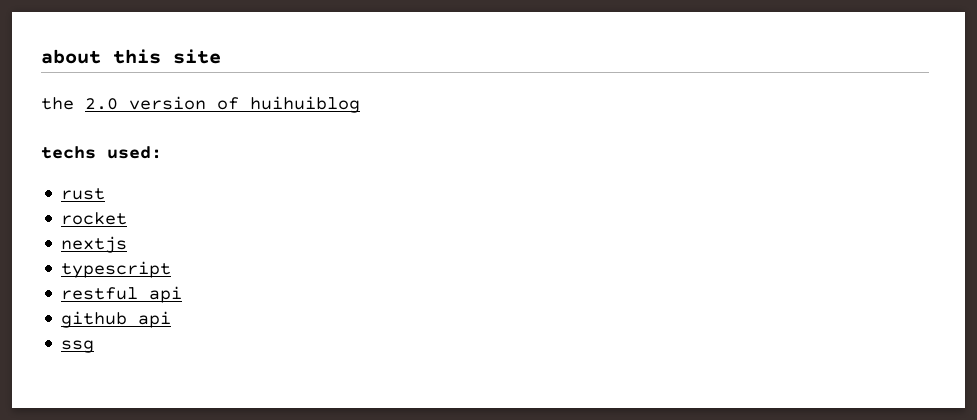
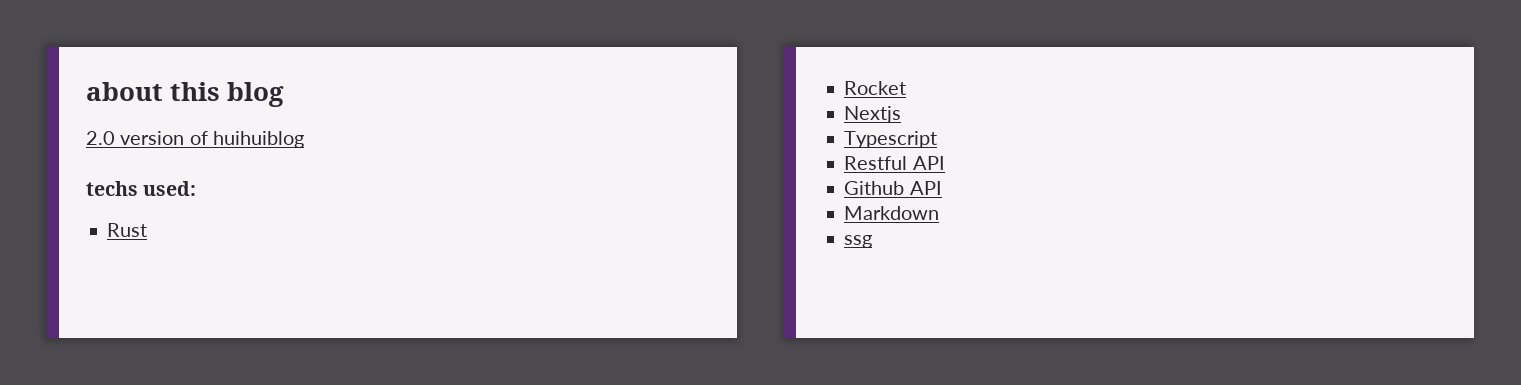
- about this site
- the 2.0 version of huihuiblog
+ about this blog
+ 2.0 version of huihuiblog
- rust
- rocket
- nextjs
- typescript
- restful api
- github api
+ Rust
+ Rocket
+ Nextjs
+ Typescript
+ Restful API
+ Github API
+ Markdown

